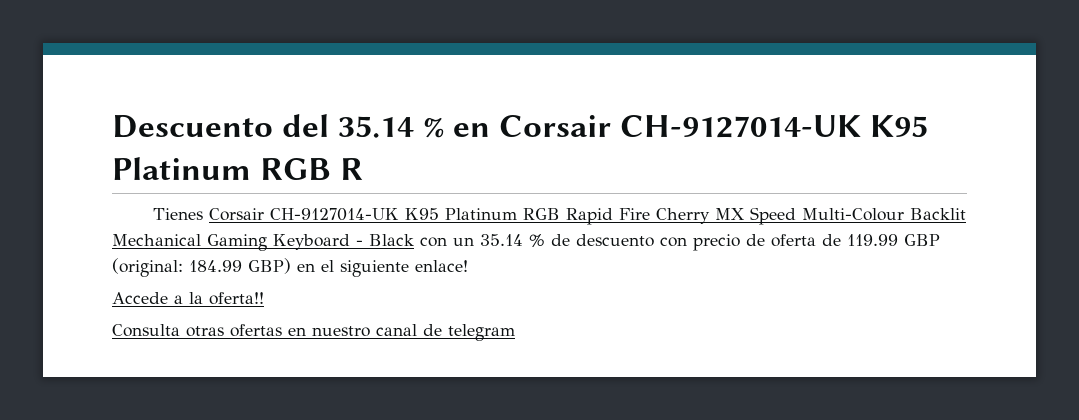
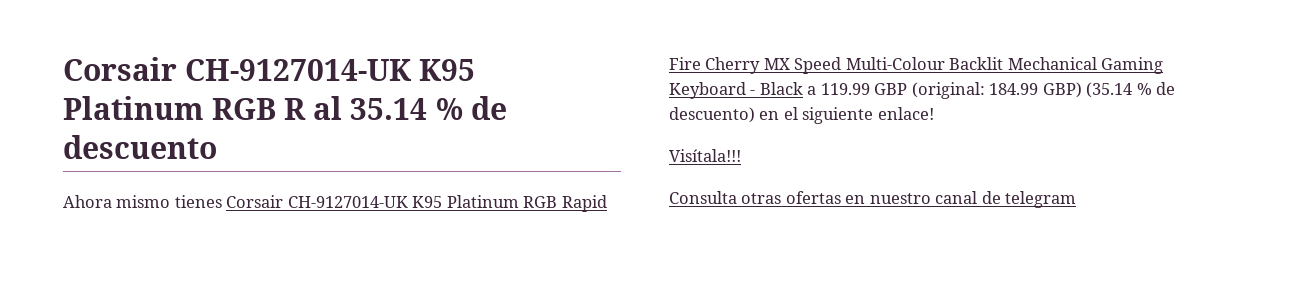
- Descuento del 35.14 % en Corsair CH-9127014-UK K95 Platinum RGB R
- Tienes Corsair CH-9127014-UK K95 Platinum RGB Rapid Fire Cherry MX Speed Multi-Colour Backlit Mechanical Gaming Keyboard - Black con un 35.14 % de descuento con precio de oferta de 119.99 GBP (original: 184.99 GBP) en el siguiente enlace!
+ Corsair CH-9127014-UK K95 Platinum RGB R al 35.14 % de descuento
+ Ahora mismo tienes Corsair CH-9127014-UK K95 Platinum RGB Rapid Fire Cherry MX Speed Multi-Colour Backlit Mechanical Gaming Keyboard - Black a 119.99 GBP (original: 184.99 GBP) (35.14 % de descuento) en el siguiente enlace!
- Accede a la oferta!!
+ Visítala!!!

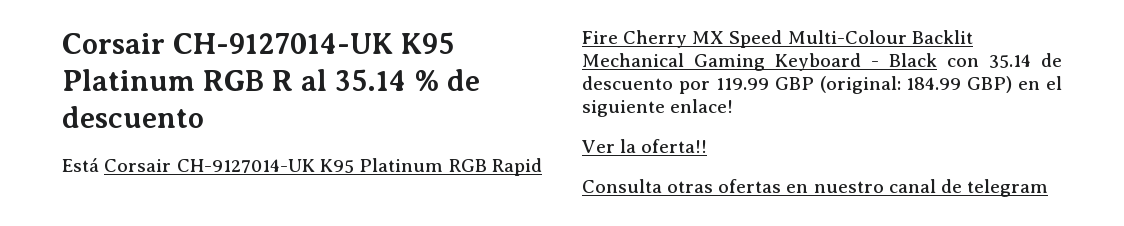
- Ahora mismo tienes Corsair CH-9127014-UK K95 Platinum RGB Rapid Fire Cherry MX Speed Multi-Colour Backlit Mechanical Gaming Keyboard - Black a 119.99 GBP (original: 184.99 GBP) (35.14 % de descuento) en el siguiente enlace!
+ Está Corsair CH-9127014-UK K95 Platinum RGB Rapid Fire Cherry MX Speed Multi-Colour Backlit Mechanical Gaming Keyboard - Black con 35.14 de descuento por 119.99 GBP (original: 184.99 GBP) en el siguiente enlace!
- Visítala!!!
+ Ver la oferta!!

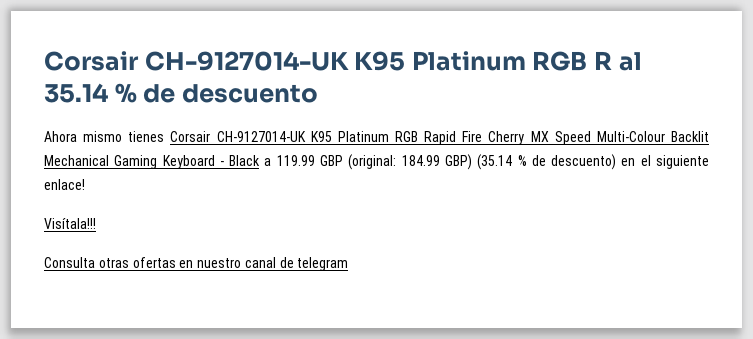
- Está Corsair CH-9127014-UK K95 Platinum RGB Rapid Fire Cherry MX Speed Multi-Colour Backlit Mechanical Gaming Keyboard - Black con 35.14 de descuento por 119.99 GBP (original: 184.99 GBP) en el siguiente enlace!
+ Ahora mismo tienes Corsair CH-9127014-UK K95 Platinum RGB Rapid Fire Cherry MX Speed Multi-Colour Backlit Mechanical Gaming Keyboard - Black a 119.99 GBP (original: 184.99 GBP) (35.14 % de descuento) en el siguiente enlace!
- Ver la oferta!!
+ Visítala!!!

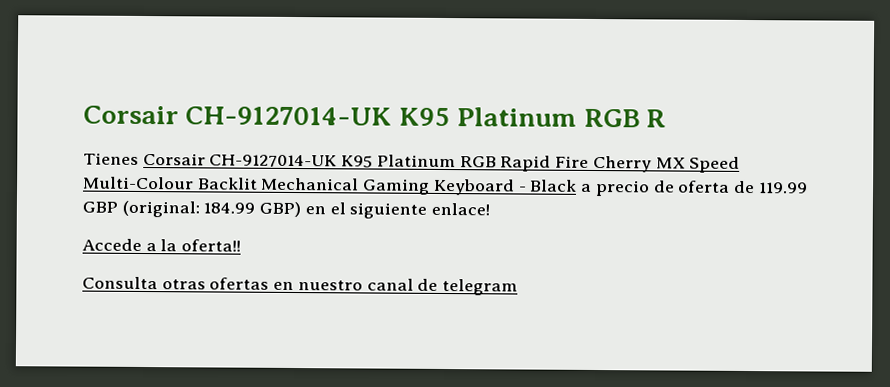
- Corsair CH-9127014-UK K95 Platinum RGB R al 35.14 % de descuento
- Ahora mismo tienes Corsair CH-9127014-UK K95 Platinum RGB Rapid Fire Cherry MX Speed Multi-Colour Backlit Mechanical Gaming Keyboard - Black a 119.99 GBP (original: 184.99 GBP) (35.14 % de descuento) en el siguiente enlace!
+ Corsair CH-9127014-UK K95 Platinum RGB R
+ Tienes Corsair CH-9127014-UK K95 Platinum RGB Rapid Fire Cherry MX Speed Multi-Colour Backlit Mechanical Gaming Keyboard - Black a precio de oferta de 119.99 GBP (original: 184.99 GBP) en el siguiente enlace!
- Visítala!!!
+ Accede a la oferta!!

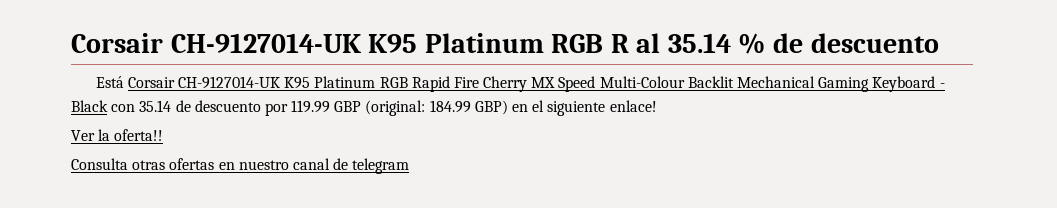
- Corsair CH-9127014-UK K95 Platinum RGB R
- Tienes Corsair CH-9127014-UK K95 Platinum RGB Rapid Fire Cherry MX Speed Multi-Colour Backlit Mechanical Gaming Keyboard - Black a precio de oferta de 119.99 GBP (original: 184.99 GBP) en el siguiente enlace!
+ Corsair CH-9127014-UK K95 Platinum RGB R al 35.14 % de descuento
+ Está Corsair CH-9127014-UK K95 Platinum RGB Rapid Fire Cherry MX Speed Multi-Colour Backlit Mechanical Gaming Keyboard - Black con 35.14 de descuento por 119.99 GBP (original: 184.99 GBP) en el siguiente enlace!
- Accede a la oferta!!
+ Ver la oferta!!

